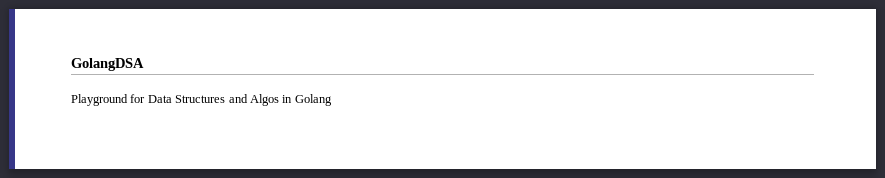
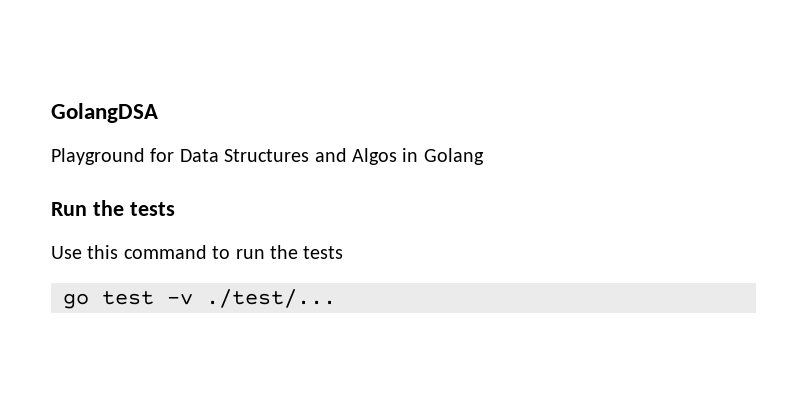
+ Run the tests
+ Use this command to run the tests
+ go test -v ./test/...

